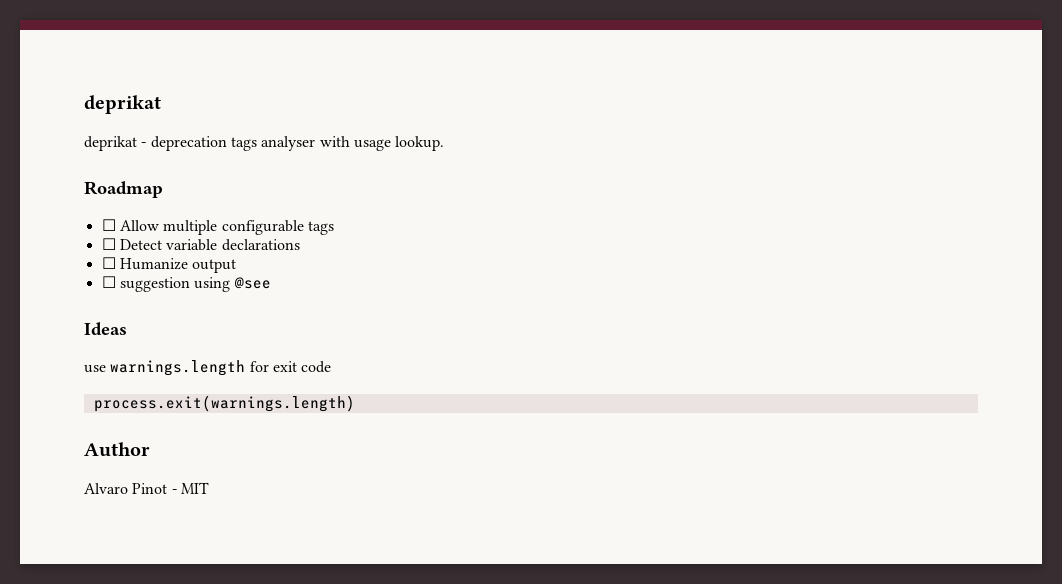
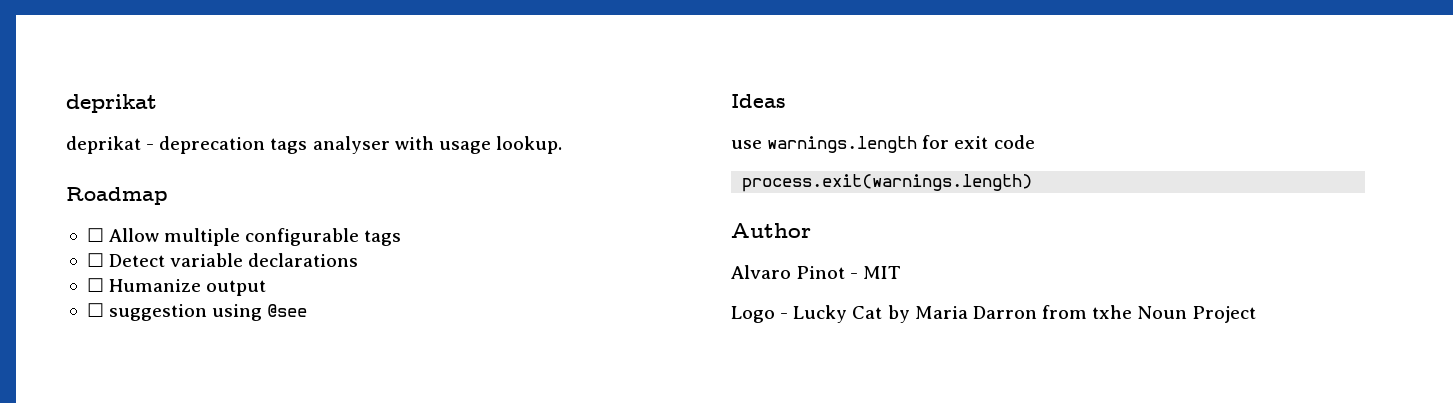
+ Logo - Lucky Cat by Maria Darron from txhe Noun Project

